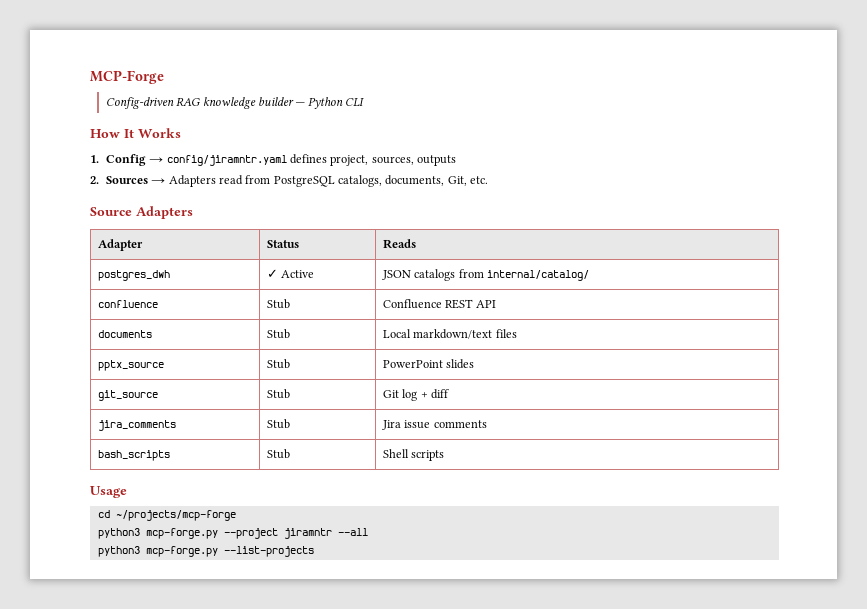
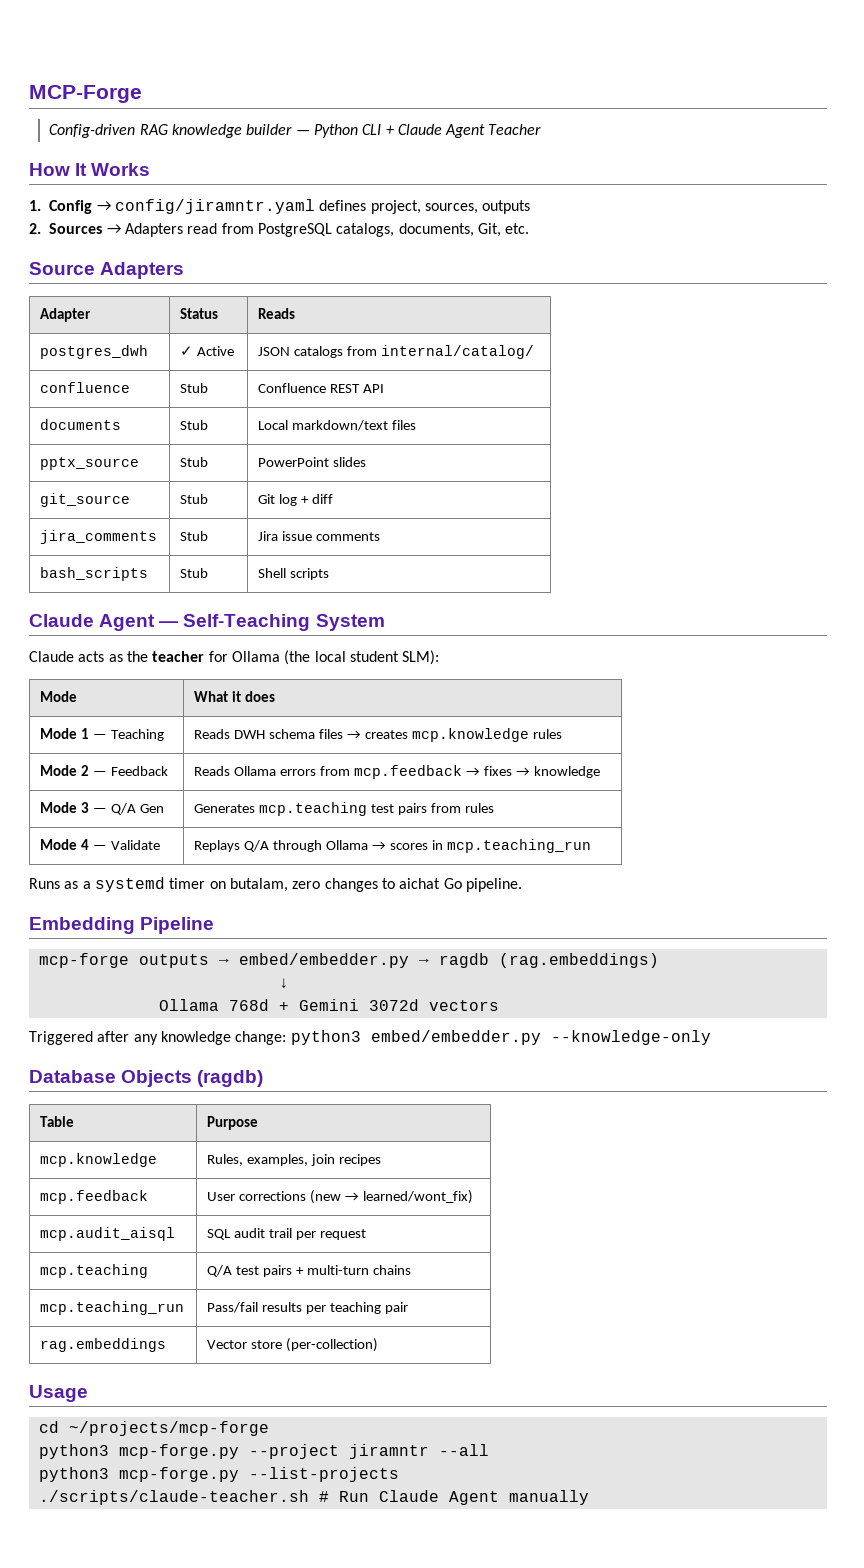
- Config-driven RAG knowledge builder — Python CLI
+ Config-driven RAG knowledge builder — Python CLI + Claude Agent Teacher
+ Claude Agent — Self-Teaching System
+ Claude acts as the teacher for Ollama (the local student SLM):
+ Mode | What it does
+ Mode 1 — Teaching | Reads DWH schema files → creates mcp.knowledge rules
+ Mode 2 — Feedback | Reads Ollama errors from mcp.feedback → fixes → knowledge
+ Mode 3 — Q/A Gen | Generates mcp.teaching test pairs from rules
+ Mode 4 — Validate | Replays Q/A through Ollama → scores in mcp.teaching_run
+ Runs as a systemd timer on butalam, zero changes to aichat Go pipeline.
+ Embedding Pipeline
+ mcp-forge outputs → embed/embedder.py → ragdb (rag.embeddings)
+ ↓
+ Ollama 768d + Gemini 3072d vectors
+ Triggered after any knowledge change: python3 embed/embedder.py --knowledge-only
+ Database Objects (ragdb)
+ Table | Purpose
+ mcp.knowledge | Rules, examples, join recipes
+ mcp.feedback | User corrections (new → learned/wont_fix)
+ mcp.audit_aisql | SQL audit trail per request
+ mcp.teaching | Q/A test pairs + multi-turn chains
+ mcp.teaching_run | Pass/fail results per teaching pair
+ rag.embeddings | Vector store (per-collection)
+ ./scripts/claude-teacher.sh # Run Claude Agent manually

